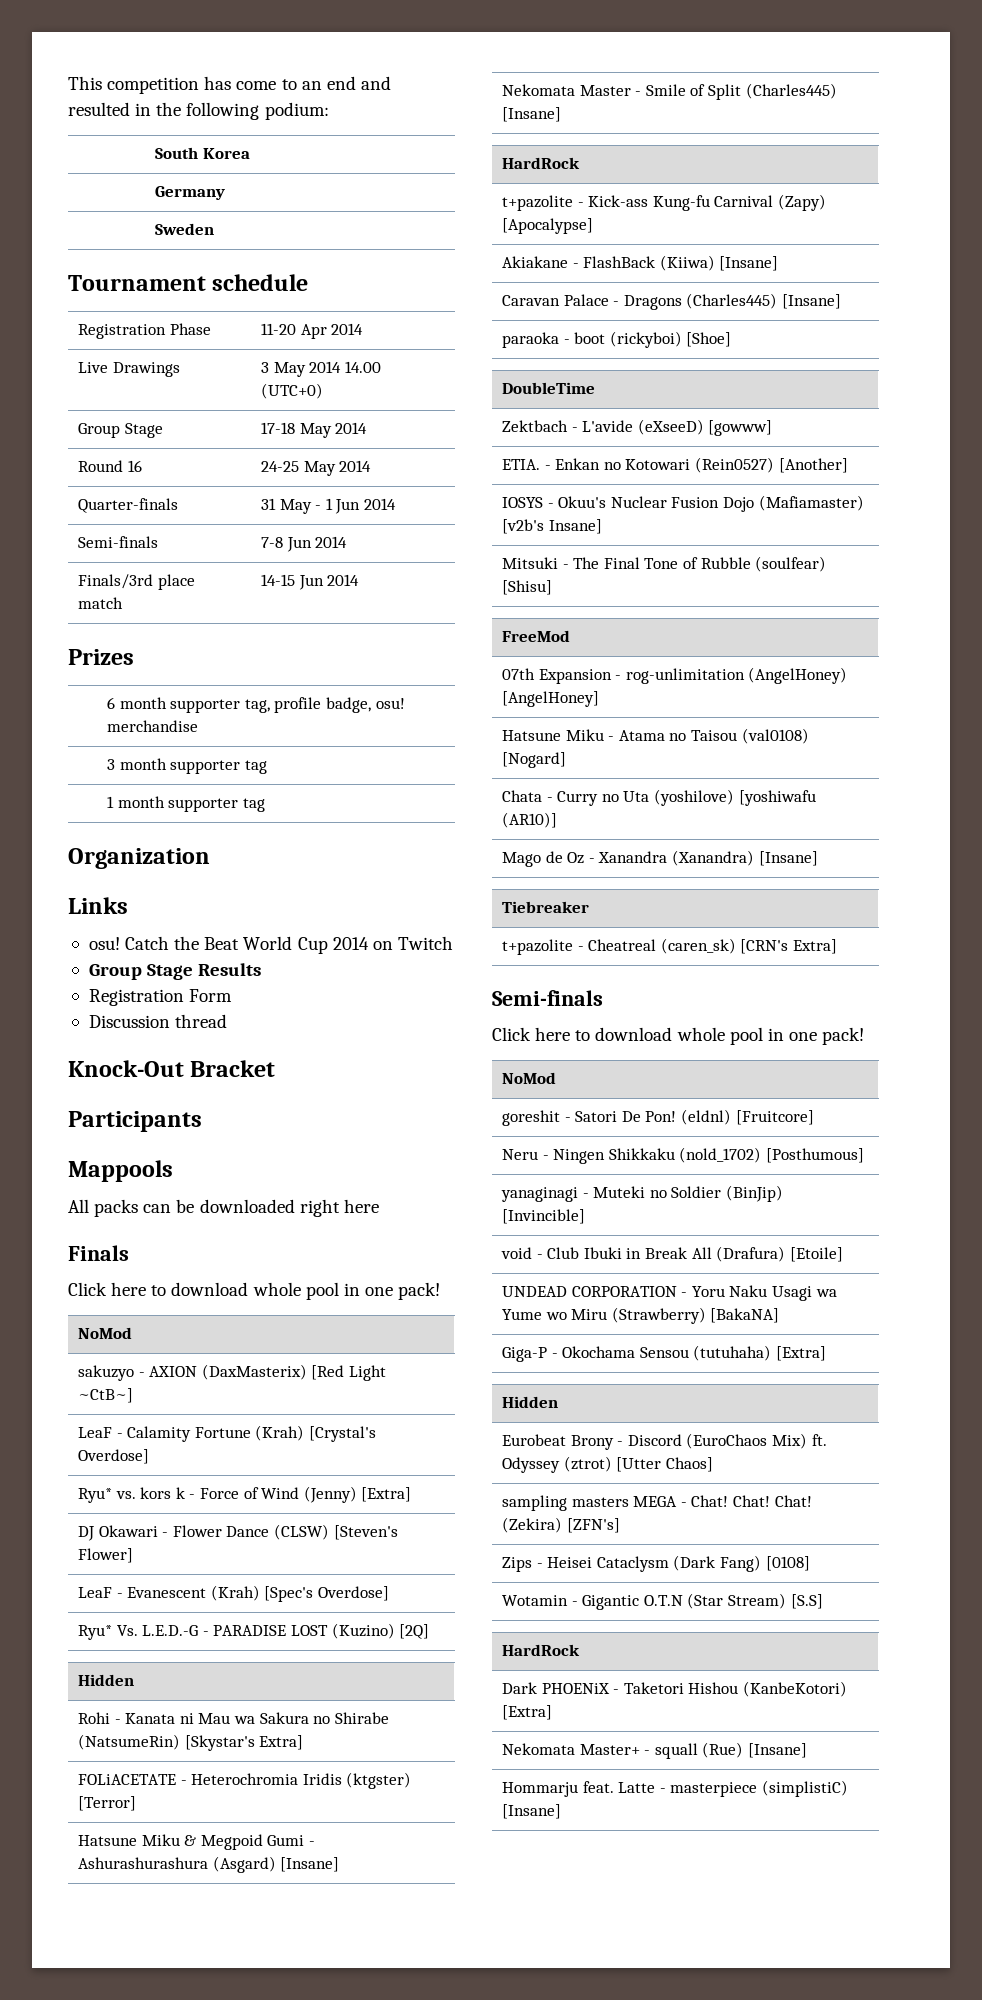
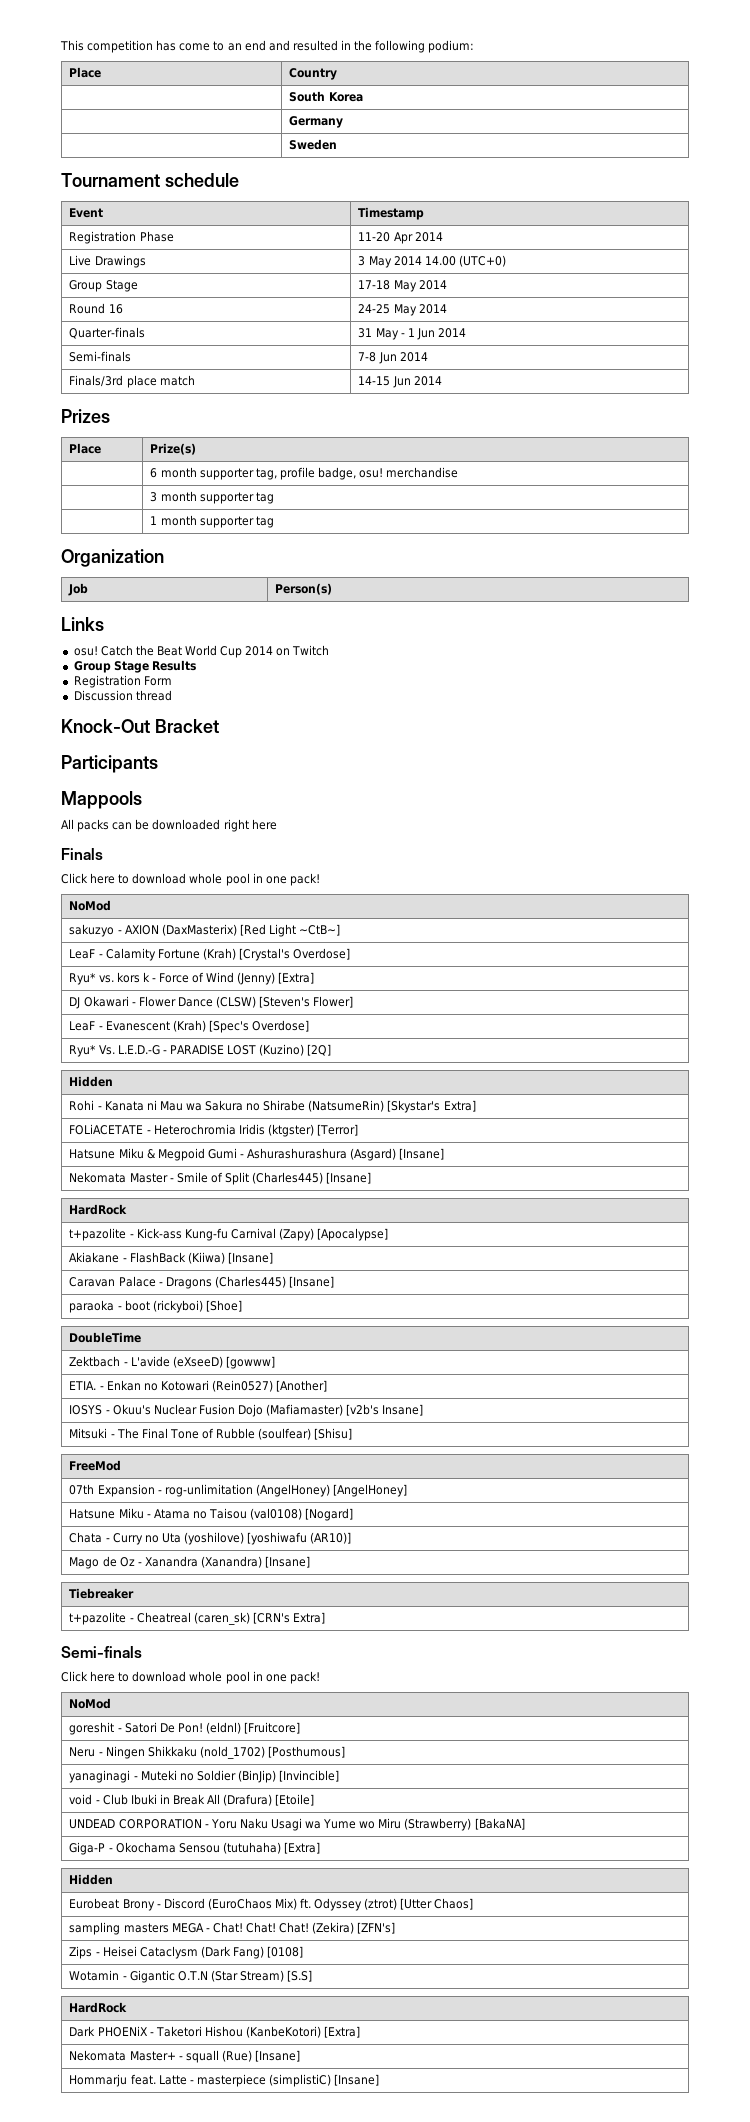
+ Place | Country
+ Event | Timestamp
+ Place | Prize(s)
+ Job | Person(s)

